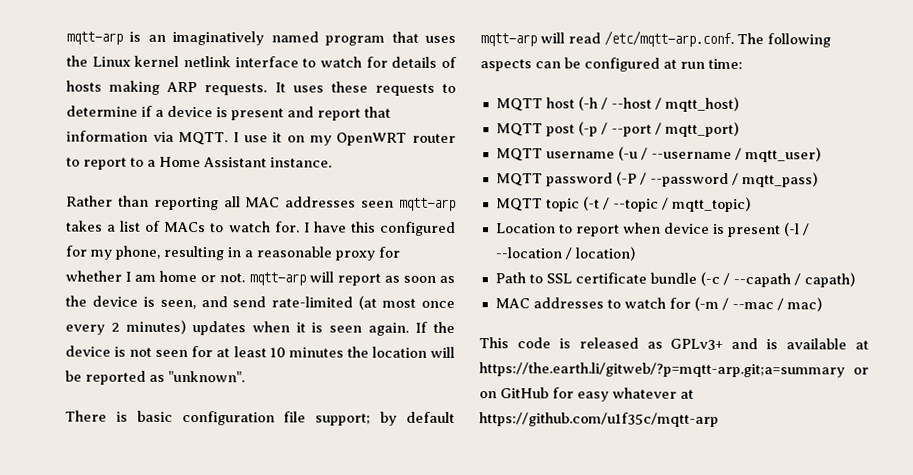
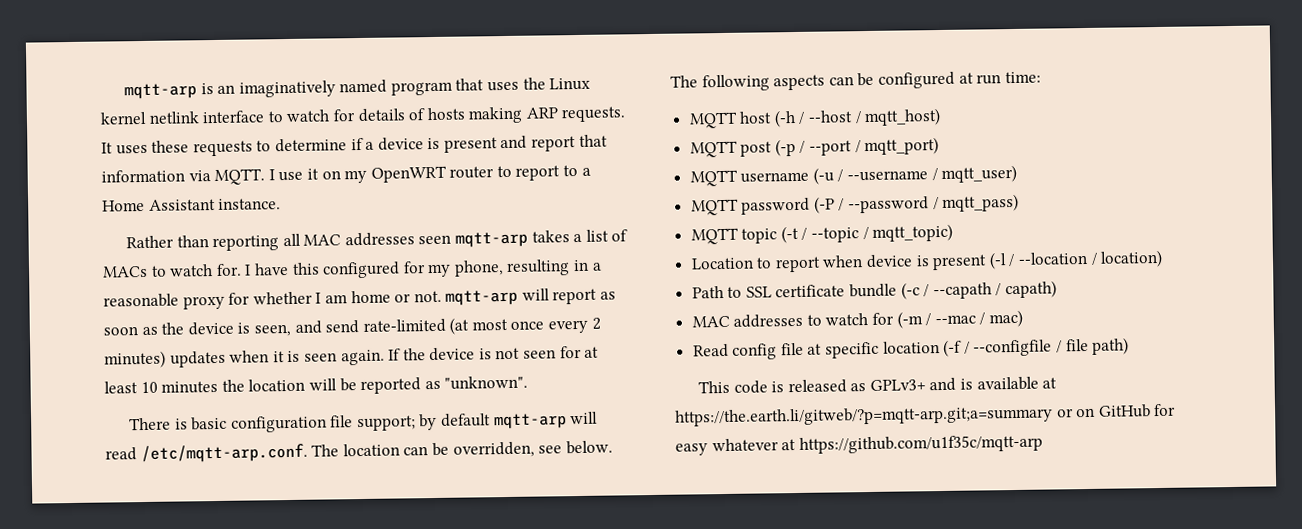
- There is basic configuration file support; by default mqtt-arp will read /etc/mqtt-arp.conf. The following aspects can be configured at run time:
+ There is basic configuration file support; by default mqtt-arp will read /etc/mqtt-arp.conf. The location can be overridden, see below. The following aspects can be configured at run time:
+ Read config file at specific location (-f / --configfile / file path)

